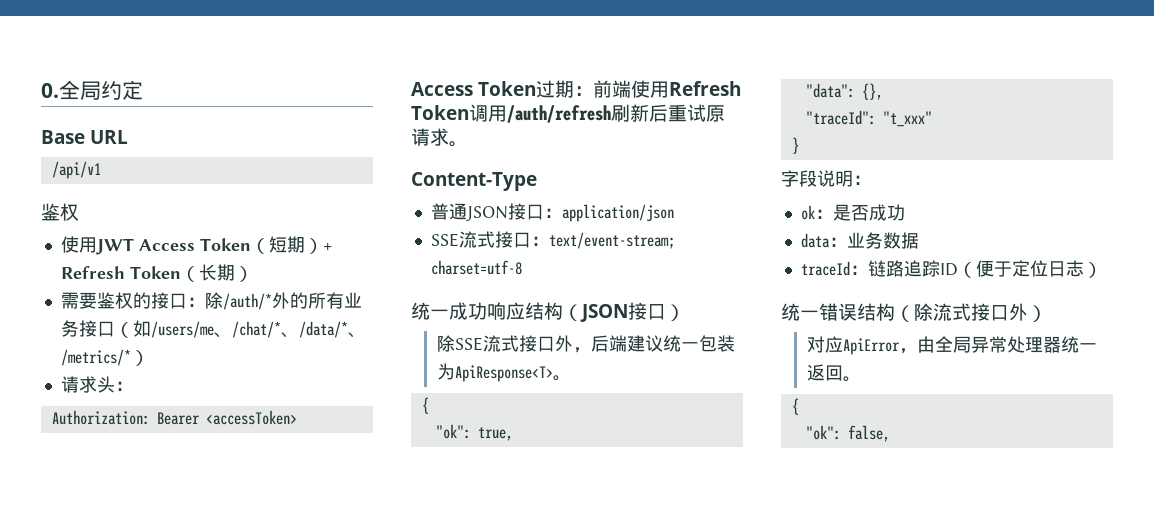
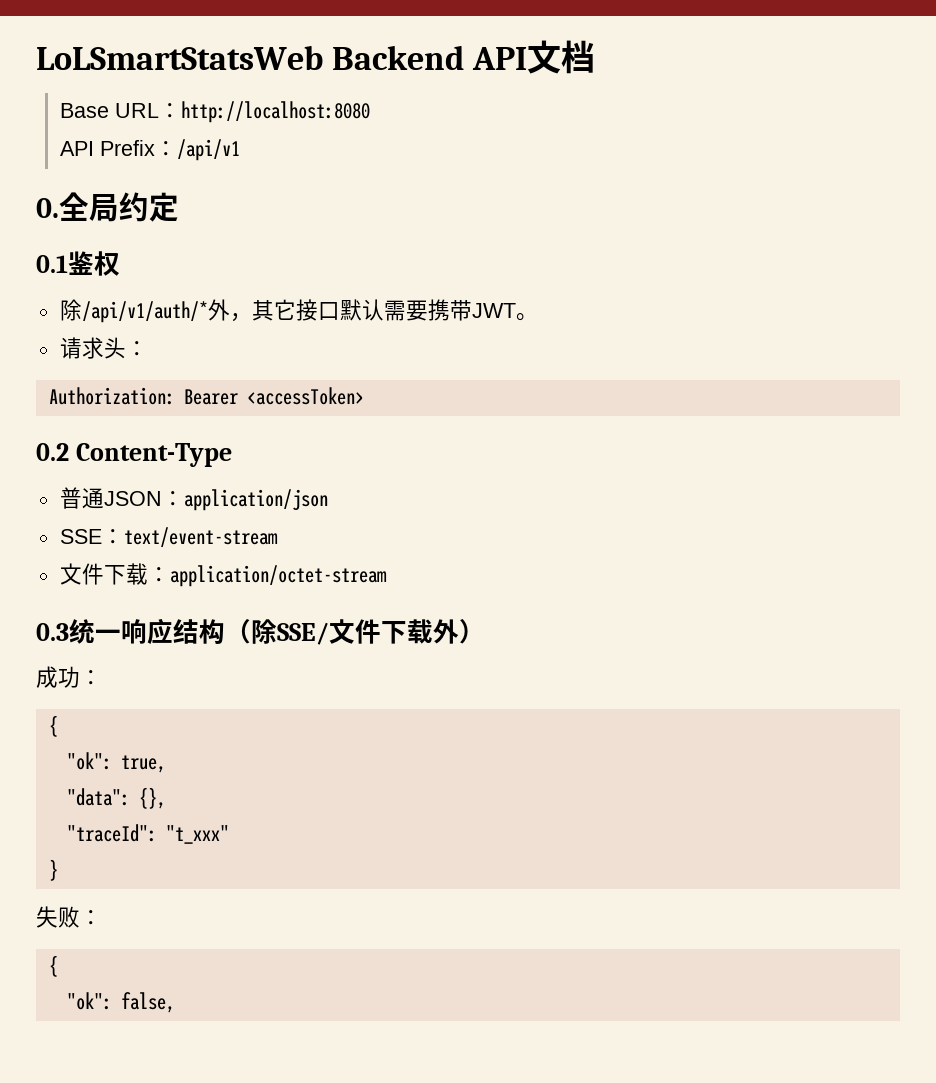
+ LoLSmartStatsWeb Backend API文档
+ Base URL：http://localhost:8080
+ API Prefix：/api/v1
  0.全局约定
- Base URL
- /api/v1
- 鉴权
- 使用JWT Access Token（短期）+ Refresh Token（长期）
- 需要鉴权的接口：除/auth/*外的所有业务接口（如/users/me、/chat/*、/data/*、/metrics/*）
+ 0.1鉴权
+ 除/api/v1/auth/*外，其它接口默认需要携带JWT。
- Access Token过期：前端使用Refresh Token调用/auth/refresh刷新后重试原请求。
- Content-Type
+ 0.2 Content-Type
- 普通JSON接口：application/json
+ 普通JSON：application/json
- SSE流式接口：text/event-stream; charset=utf-8
- 统一成功响应结构（JSON接口）
- 除SSE流式接口外，后端建议统一包装为ApiResponse<T>。
+ SSE：text/event-stream
+ 文件下载：application/octet-stream
+ 0.3统一响应结构（除SSE/文件下载外）
+ 成功：
- 字段说明：
- ok：是否成功
- data：业务数据
- traceId：链路追踪ID（便于定位日志）
- 统一错误结构（除流式接口外）
- 对应ApiError，由全局异常处理器统一返回。
+ 失败：

